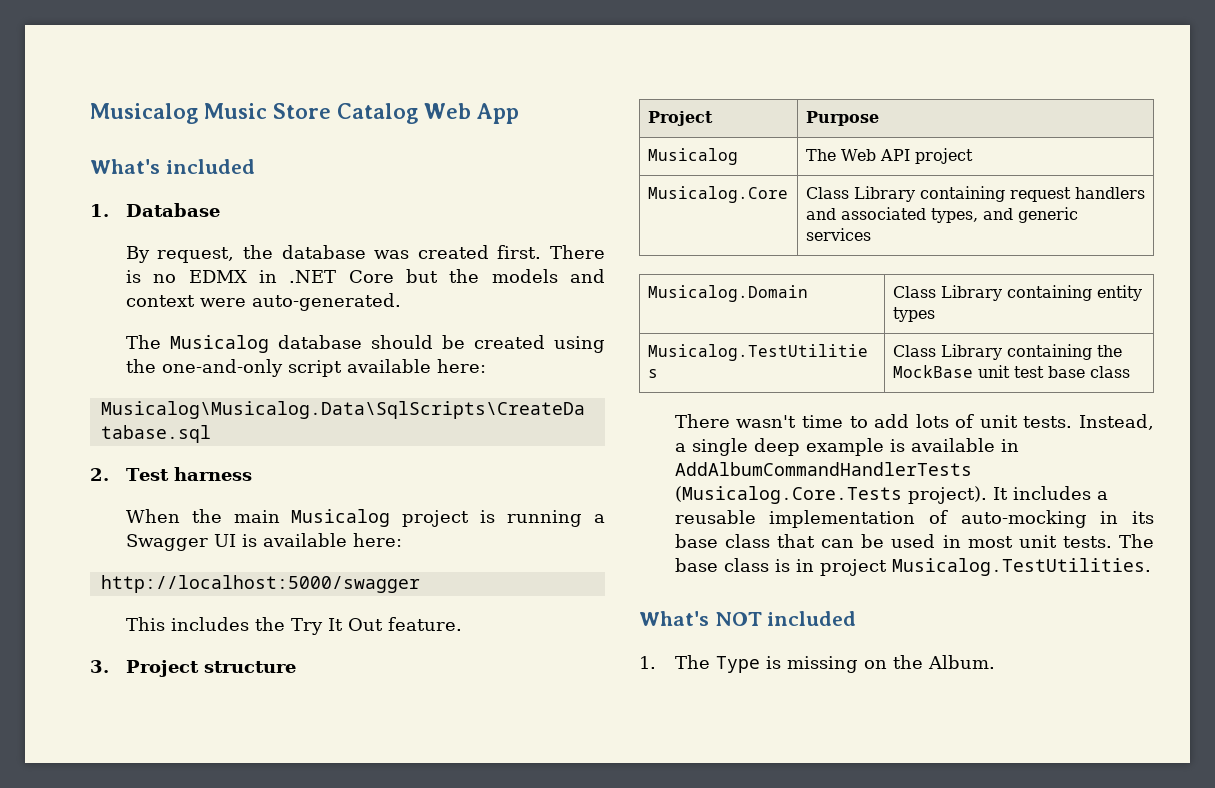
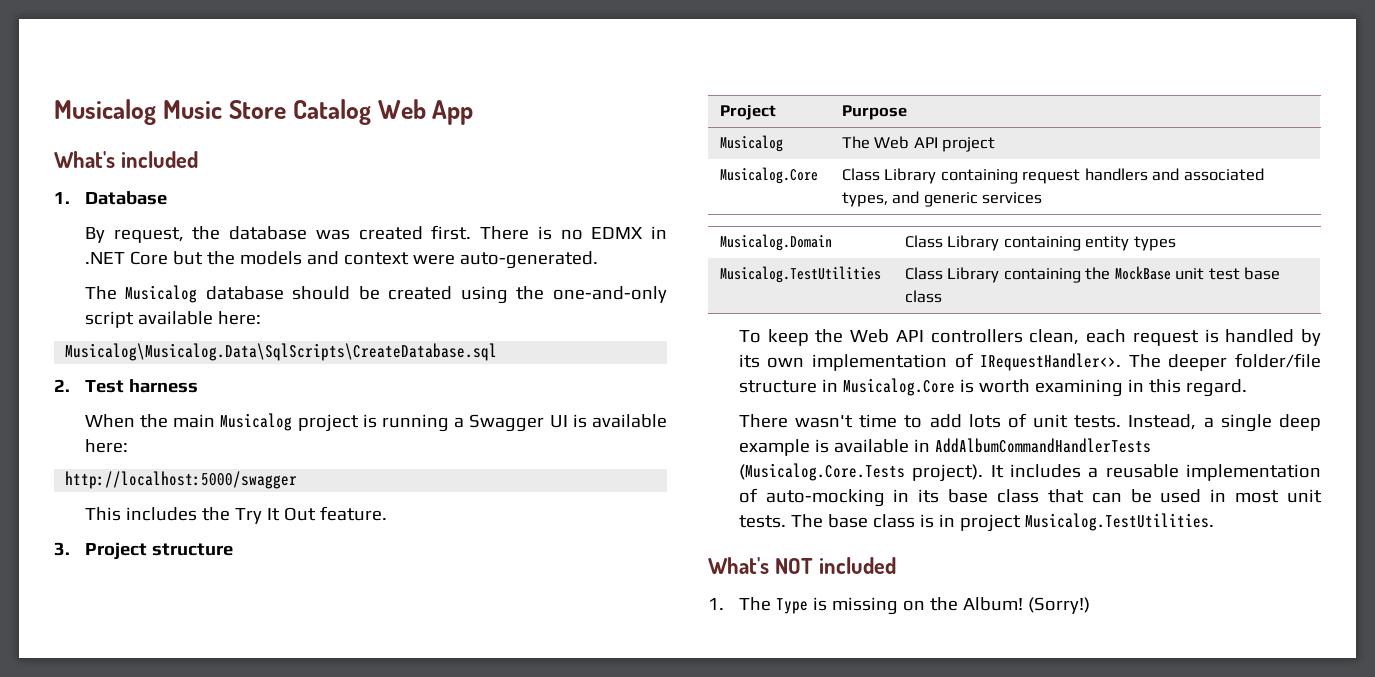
+ To keep the Web API controllers clean, each request is handled by its own implementation of IRequestHandler<>. The deeper folder/file structure in Musicalog.Core is worth examining in this regard.
- 1. The Type is missing on the Album.
+ 1. The Type is missing on the Album! (Sorry!)

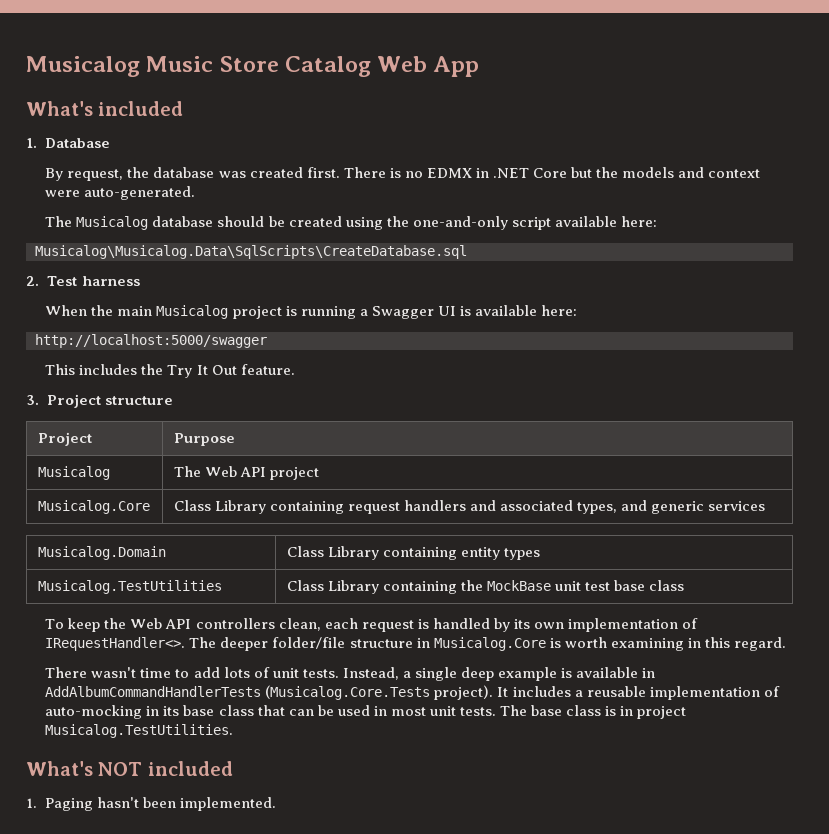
- 1. The Type is missing on the Album! (Sorry!)
+ 1. Paging hasn't been implemented.

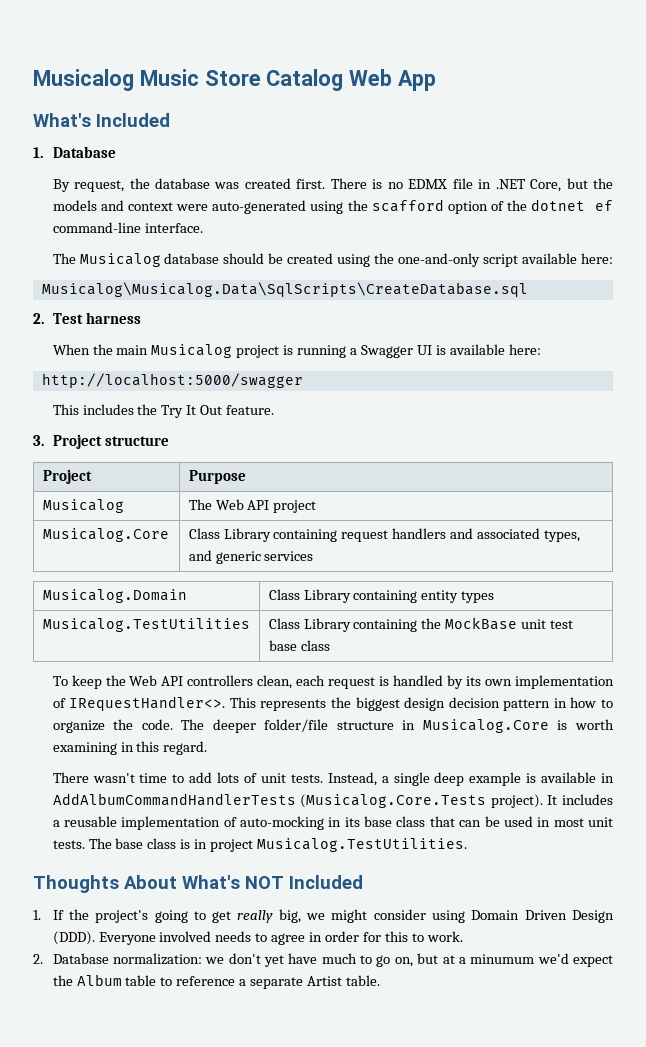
- What's included
+ What's Included
- There is no EDMX in .NET Core but the models and context were auto-generated.
+ There is no EDMX file in .NET Core, but the models and context were auto-generated using the scafford option of the dotnet ef command-line interface.
+ This represents the biggest design decision pattern in how to organize the code.
- What's NOT included
- 1. Paging hasn't been implemented.
+ Thoughts About What's NOT Included
+ 1. If the project's going to get really big, we might consider using Domain Driven Design (DDD). Everyone involved needs to agree in order for this to work.
+ 2. Database normalization: we don't yet have much to go on, but at a minumum we'd expect the Album table to reference a separate Artist table.

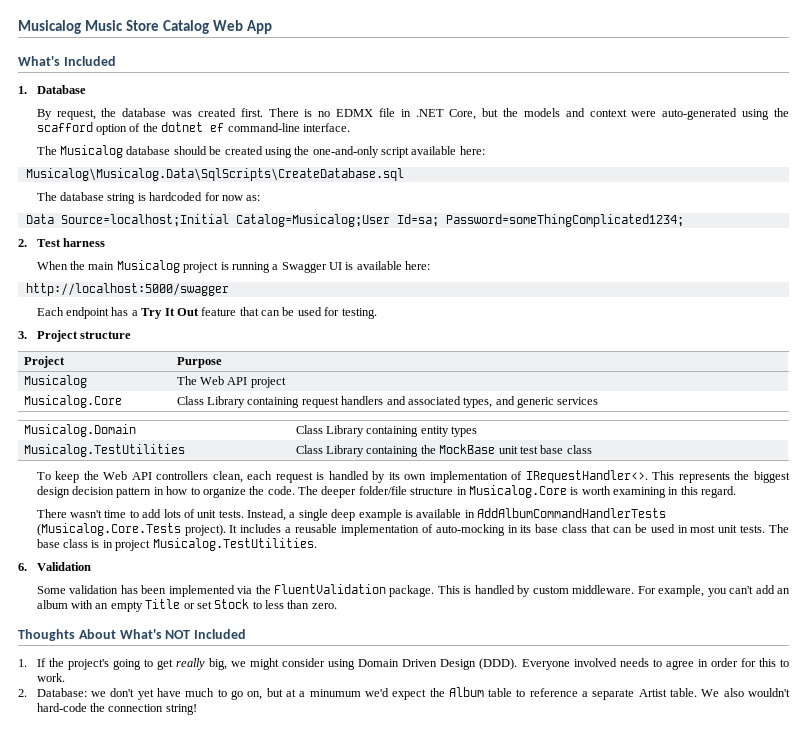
+ The database string is hardcoded for now as:
+ Data Source=localhost;Initial Catalog=Musicalog;User Id=sa; Password=someThingComplicated1234;
- This includes the Try It Out feature.
+ Each endpoint has a Try It Out feature that can be used for testing.
+ 6. Validation
+ Some validation has been implemented via the FluentValidation package. This is handled by custom middleware. For example, you can't add an album with an empty Title or set Stock to less than zero.
- 2. Database normalization: we don't yet have much to go on, but at a minumum we'd expect the Album table to reference a separate Artist table.
+ 2. Database: we don't yet have much to go on, but at a minumum we'd expect the Album table to reference a separate Artist table.
+ We also wouldn't hard-code the connection string!

